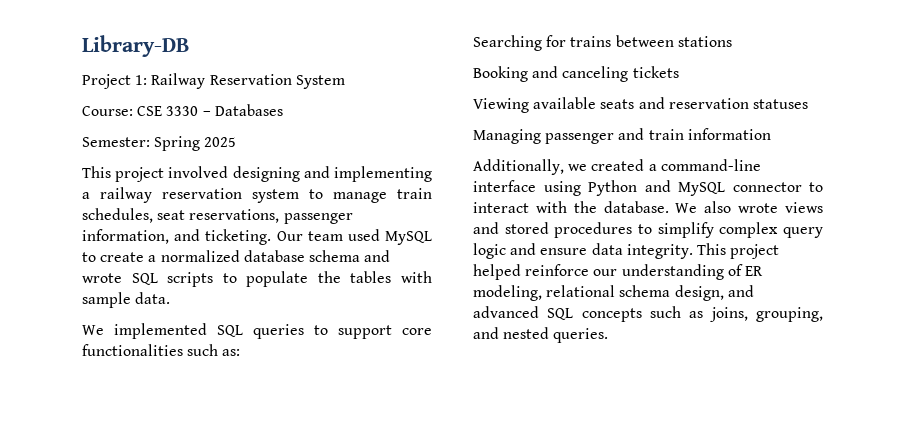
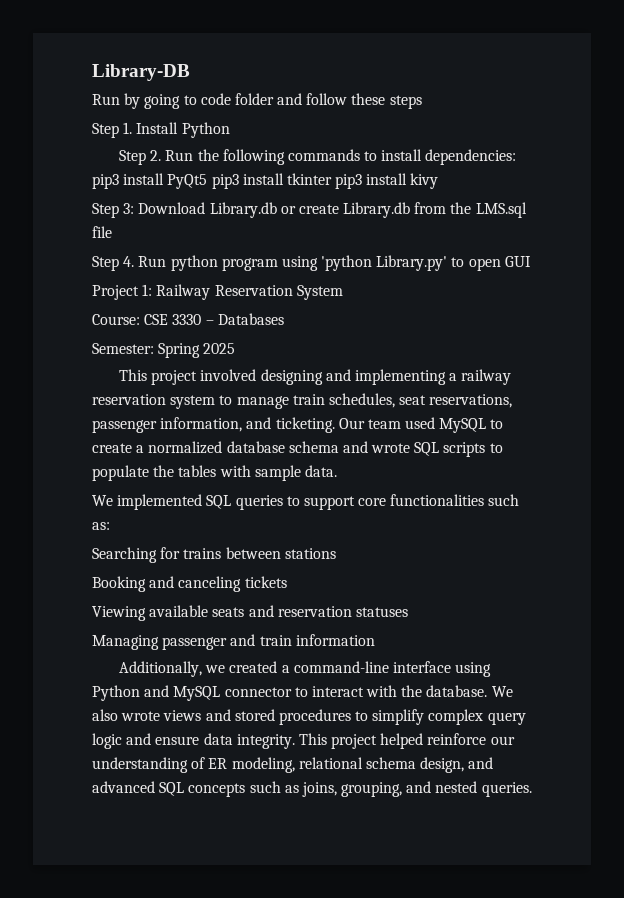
+ Run by going to code folder and follow these steps
+ Step 1. Install Python
+ Step 2. Run the following commands to install dependencies: pip3 install PyQt5 pip3 install tkinter pip3 install kivy
+ Step 3: Download Library.db or create Library.db from the LMS.sql file
+ Step 4. Run python program using 'python Library.py' to open GUI

